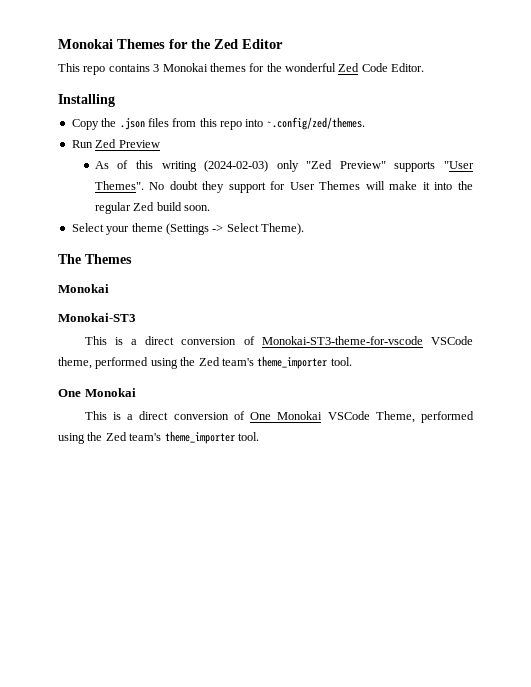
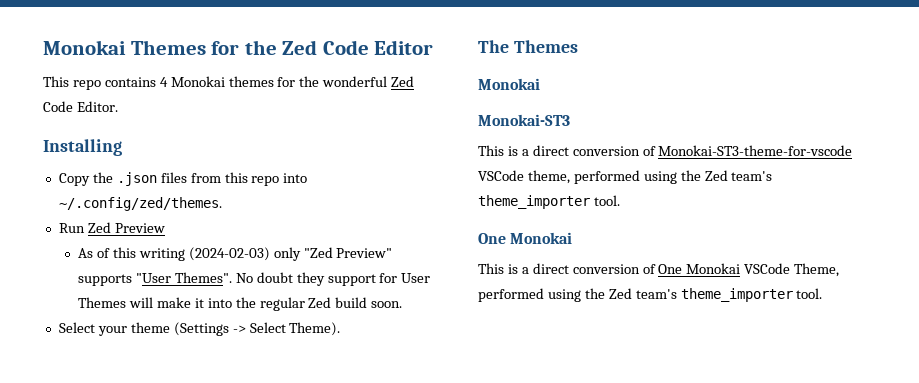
- Monokai Themes for the Zed Editor
+ Monokai Themes for the Zed Code Editor
- This repo contains 3 Monokai themes for the wonderful Zed Code Editor.
+ This repo contains 4 Monokai themes for the wonderful Zed Code Editor.
- Copy the .json files from this repo into ~.config/zed/themes.
+ Copy the .json files from this repo into ~/.config/zed/themes.

